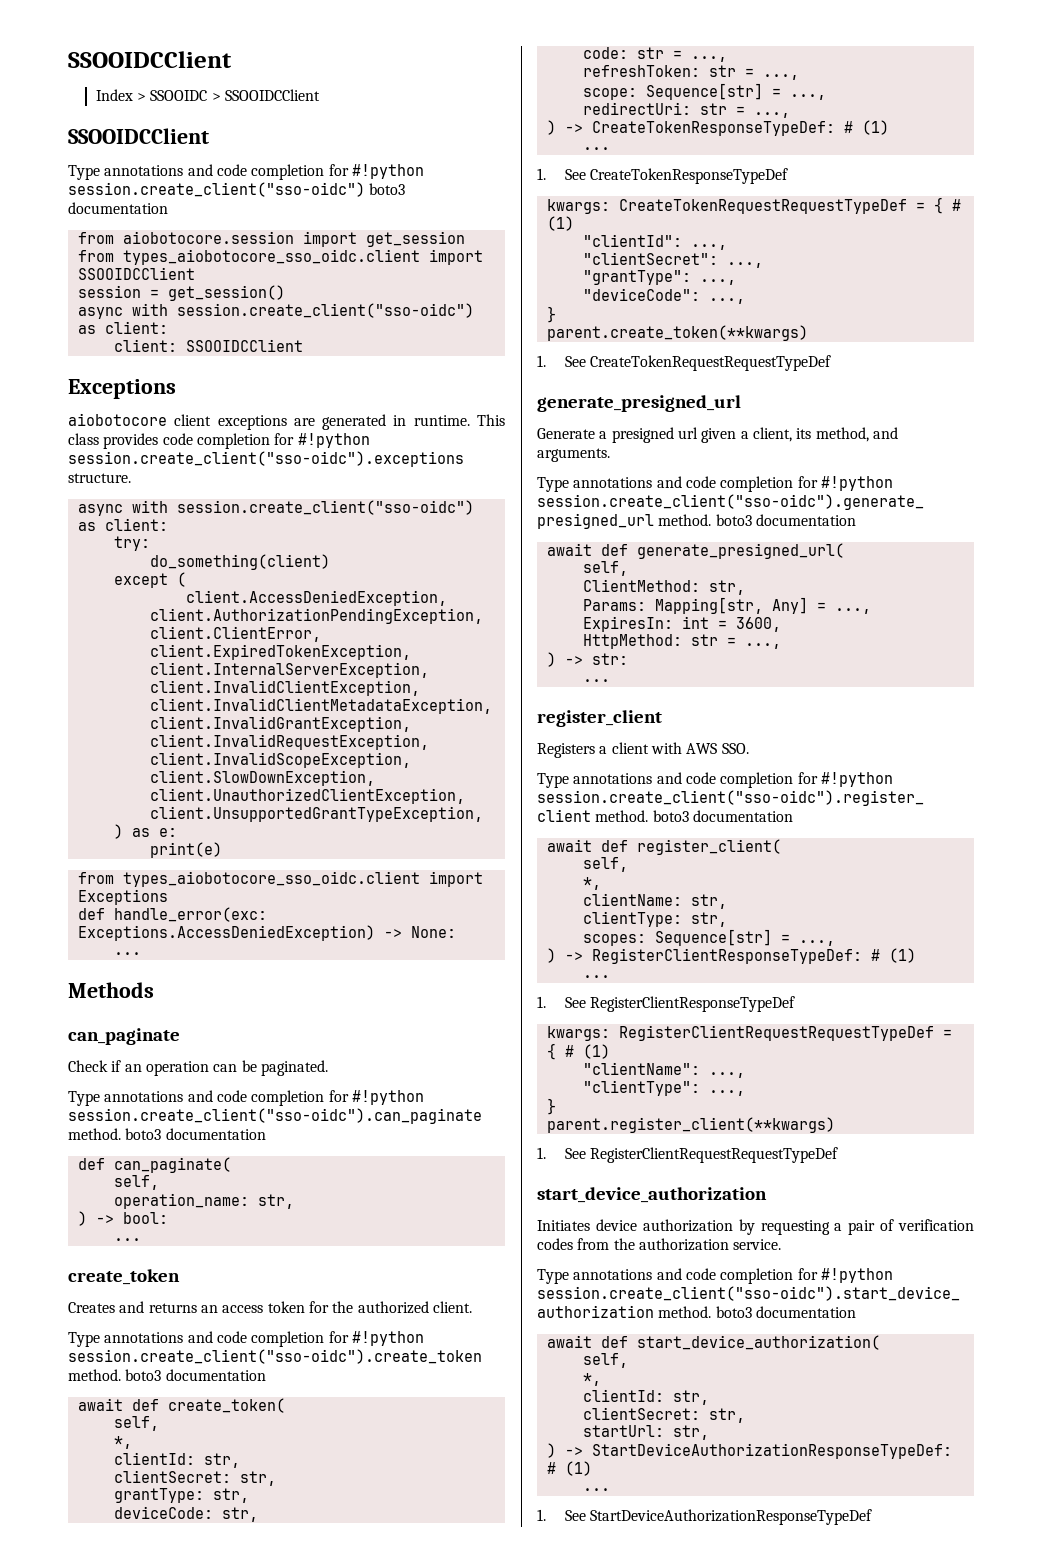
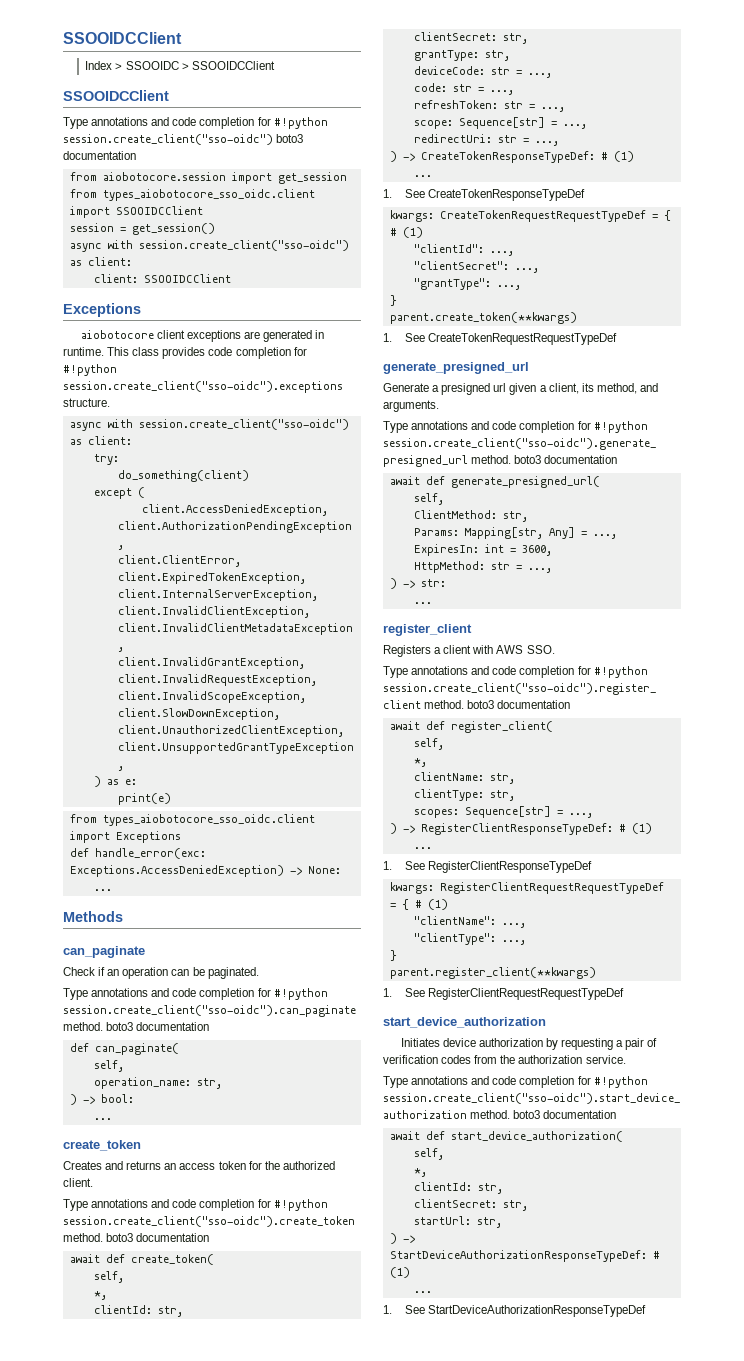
- deviceCode: str,
+ deviceCode: str = ...,
- "deviceCode": ...,

